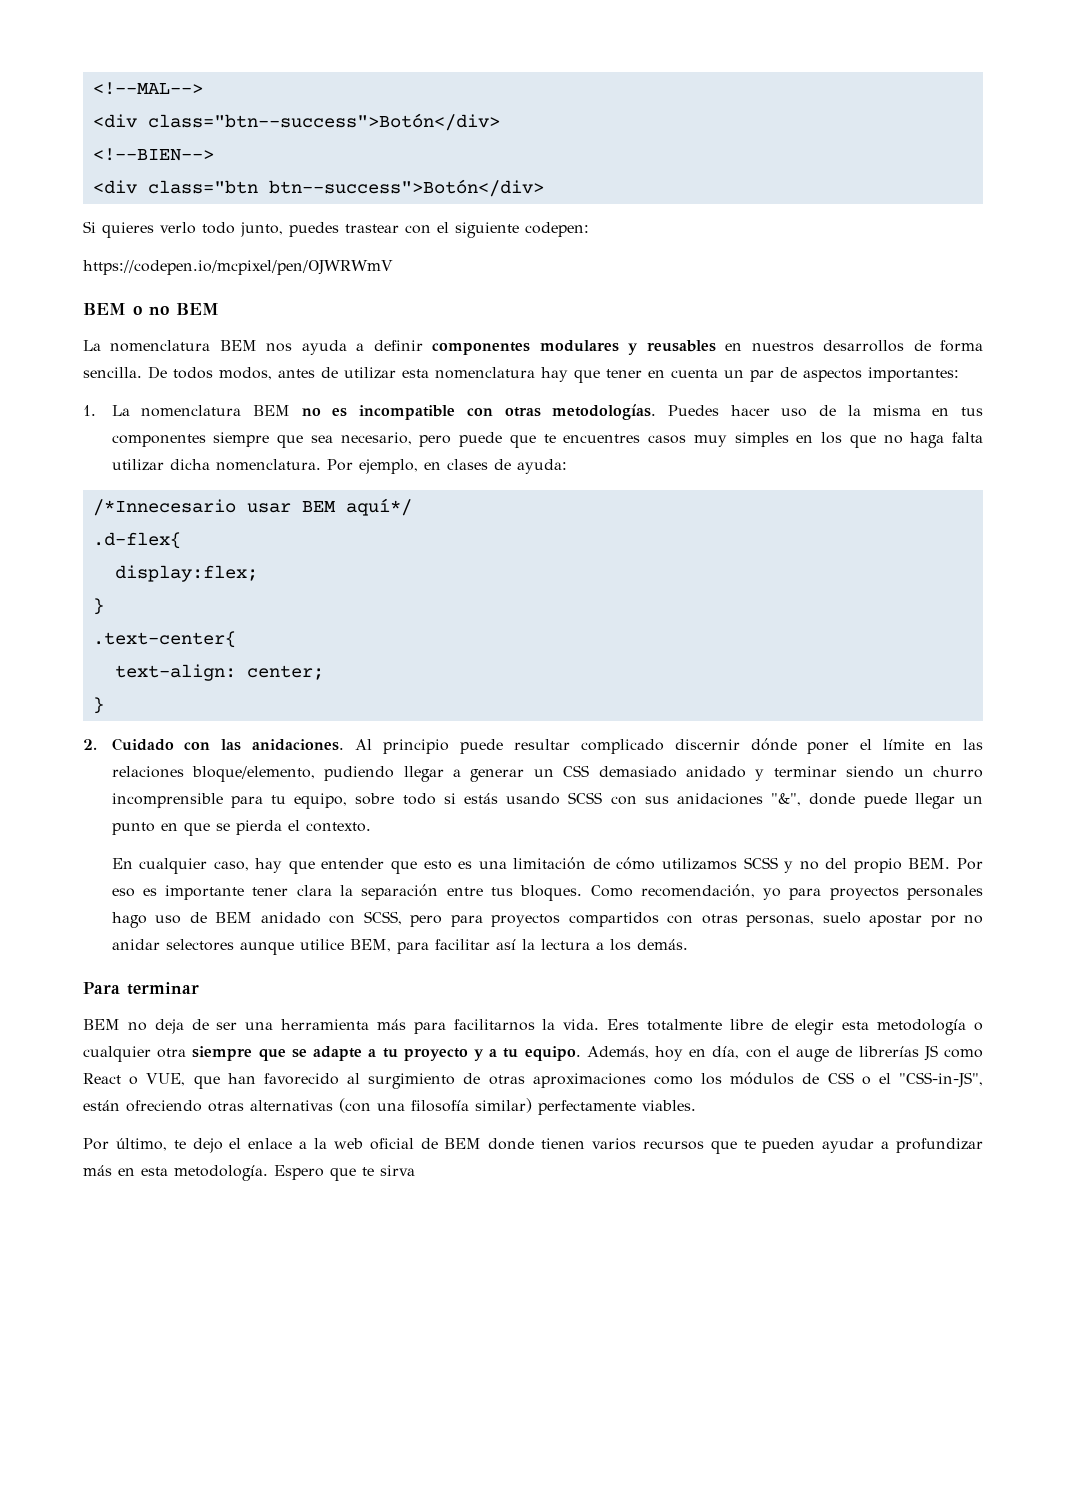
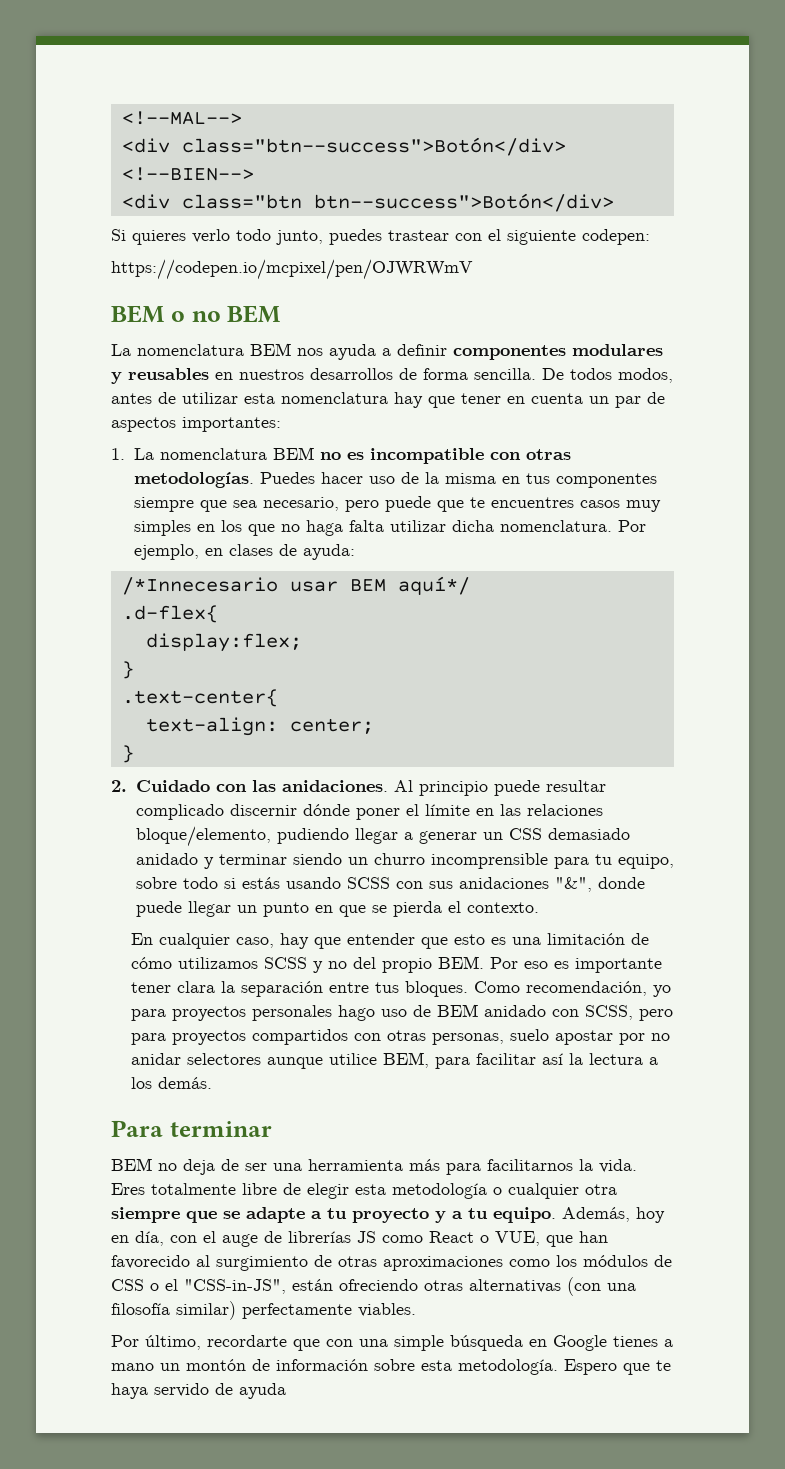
- Por último, te dejo el enlace a la web oficial de BEM donde tienen varios recursos que te pueden ayudar a profundizar más en esta metodología.
+ Por último, recordarte que con una simple búsqueda en Google tienes a mano un montón de información sobre esta metodología.
- Espero que te sirva
+ Espero que te haya servido de ayuda

